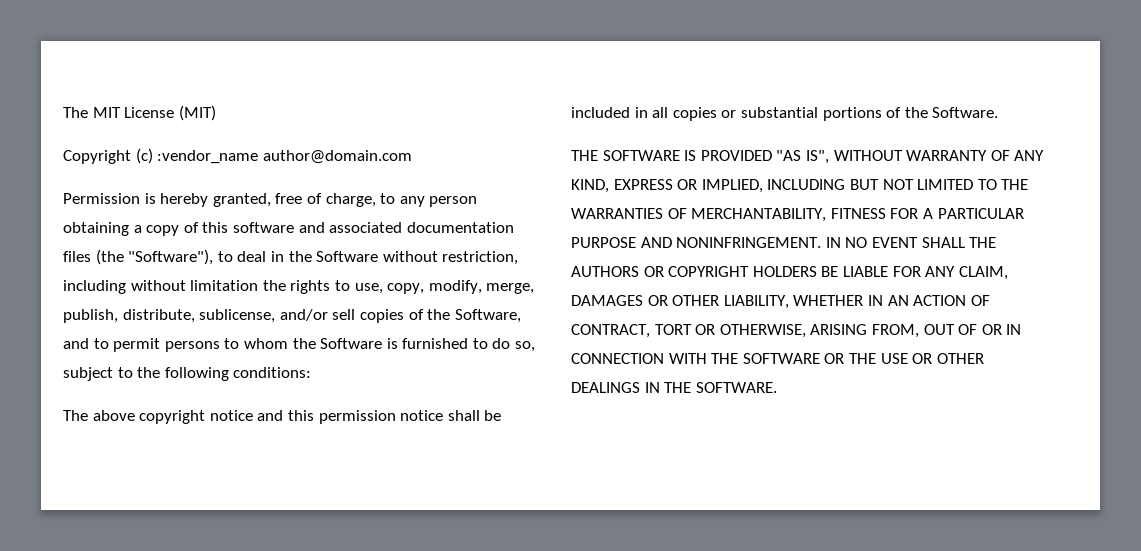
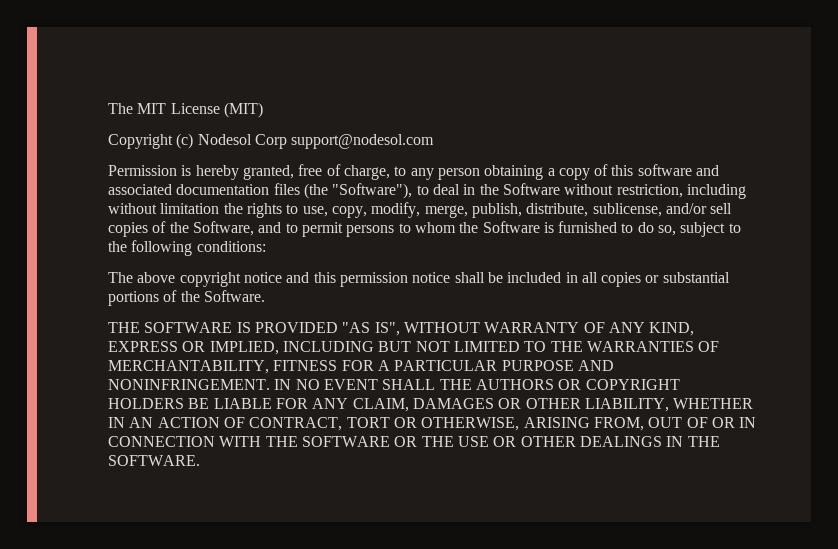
- Copyright (c) :vendor_name author@domain.com
+ Copyright (c) Nodesol Corp support@nodesol.com

